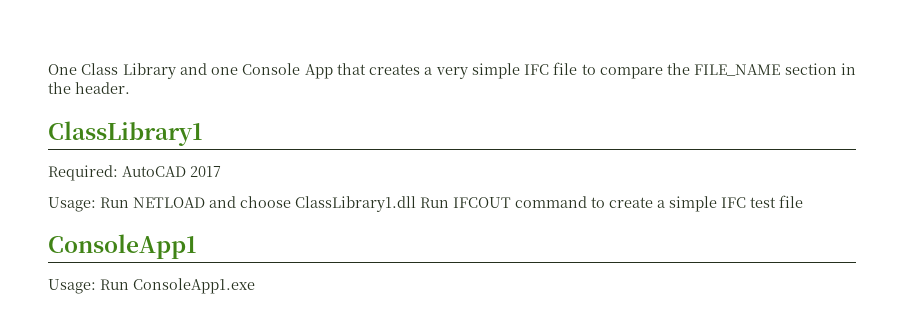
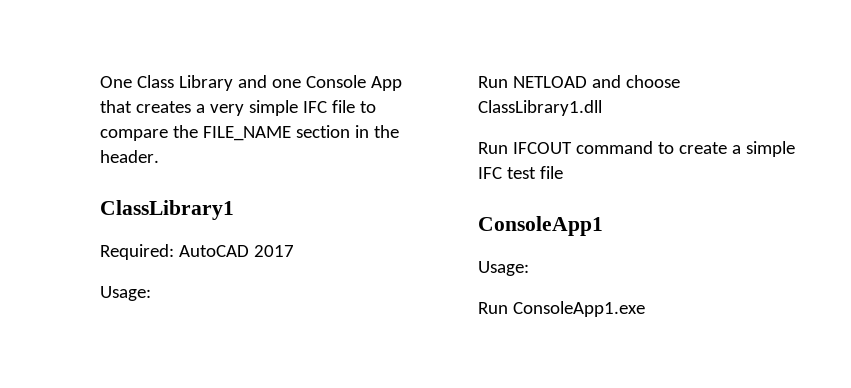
  Required: AutoCAD 2017
- Usage: Run NETLOAD and choose ClassLibrary1.dll Run IFCOUT command to create a simple IFC test file
+ Usage:
+ Run NETLOAD and choose ClassLibrary1.dll
+ Run IFCOUT command to create a simple IFC test file
  ConsoleApp1
- Usage: Run ConsoleApp1.exe
+ Usage:
+ Run ConsoleApp1.exe

